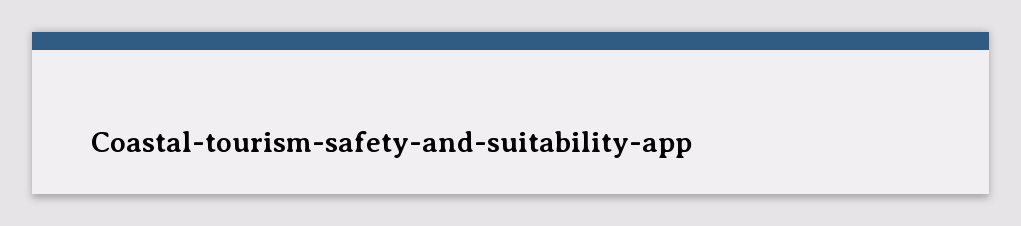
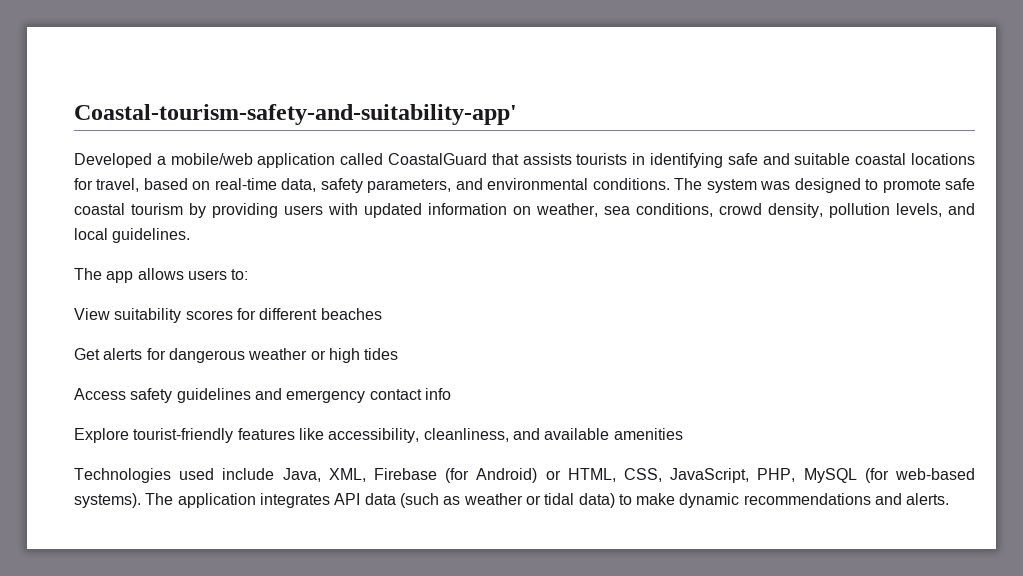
- Coastal-tourism-safety-and-suitability-app
+ Coastal-tourism-safety-and-suitability-app'
+ Developed a mobile/web application called CoastalGuard that assists tourists in identifying safe and suitable coastal locations for travel, based on real-time data, safety parameters, and environmental conditions. The system was designed to promote safe coastal tourism by providing users with updated information on weather, sea conditions, crowd density, pollution levels, and local guidelines.
+ The app allows users to:
+ View suitability scores for different beaches
+ Get alerts for dangerous weather or high tides
+ Access safety guidelines and emergency contact info
+ Explore tourist-friendly features like accessibility, cleanliness, and available amenities
+ Technologies used include Java, XML, Firebase (for Android) or HTML, CSS, JavaScript, PHP, MySQL (for web-based systems). The application integrates API data (such as weather or tidal data) to make dynamic recommendations and alerts.

